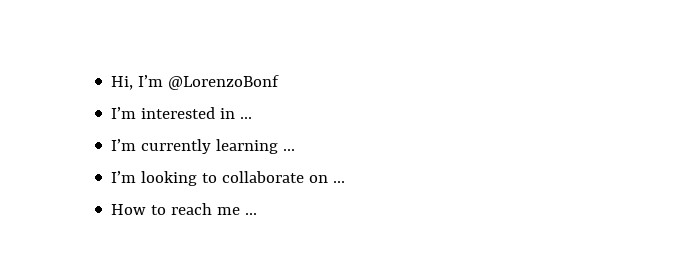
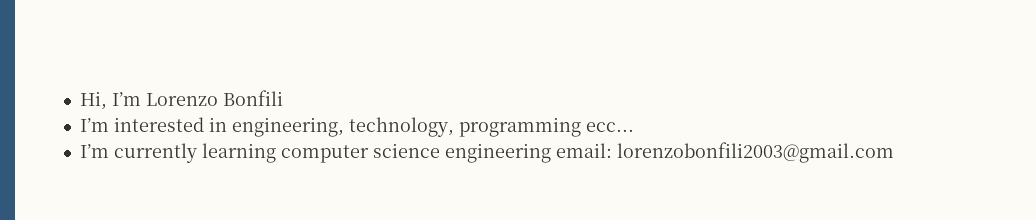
- Hi, I’m @LorenzoBonf
+ Hi, I’m Lorenzo Bonfili
- I’m interested in ...
+ I’m interested in engineering, technology, programming ecc...
- I’m currently learning ...
- I’m looking to collaborate on ...
- How to reach me ...
+ I’m currently learning computer science engineering email: lorenzobonfili2003@gmail.com

